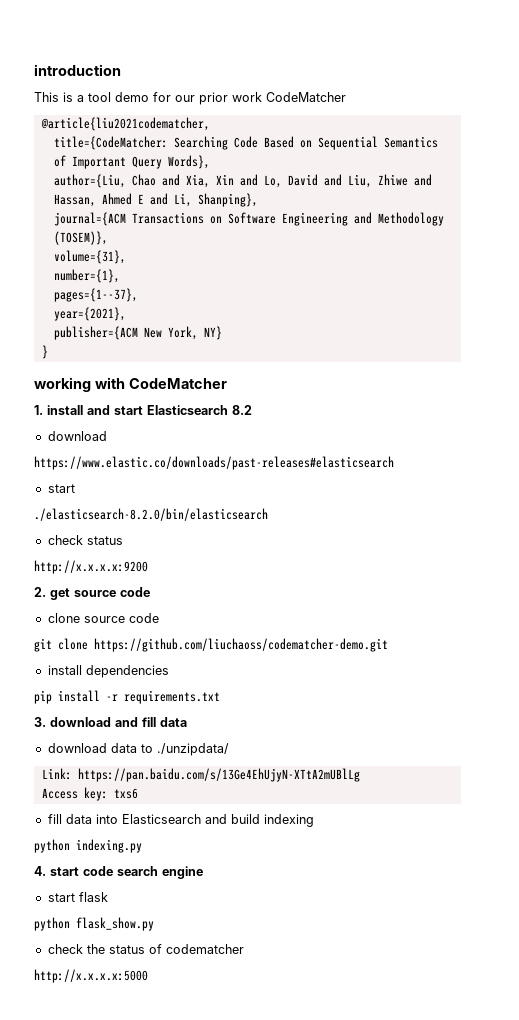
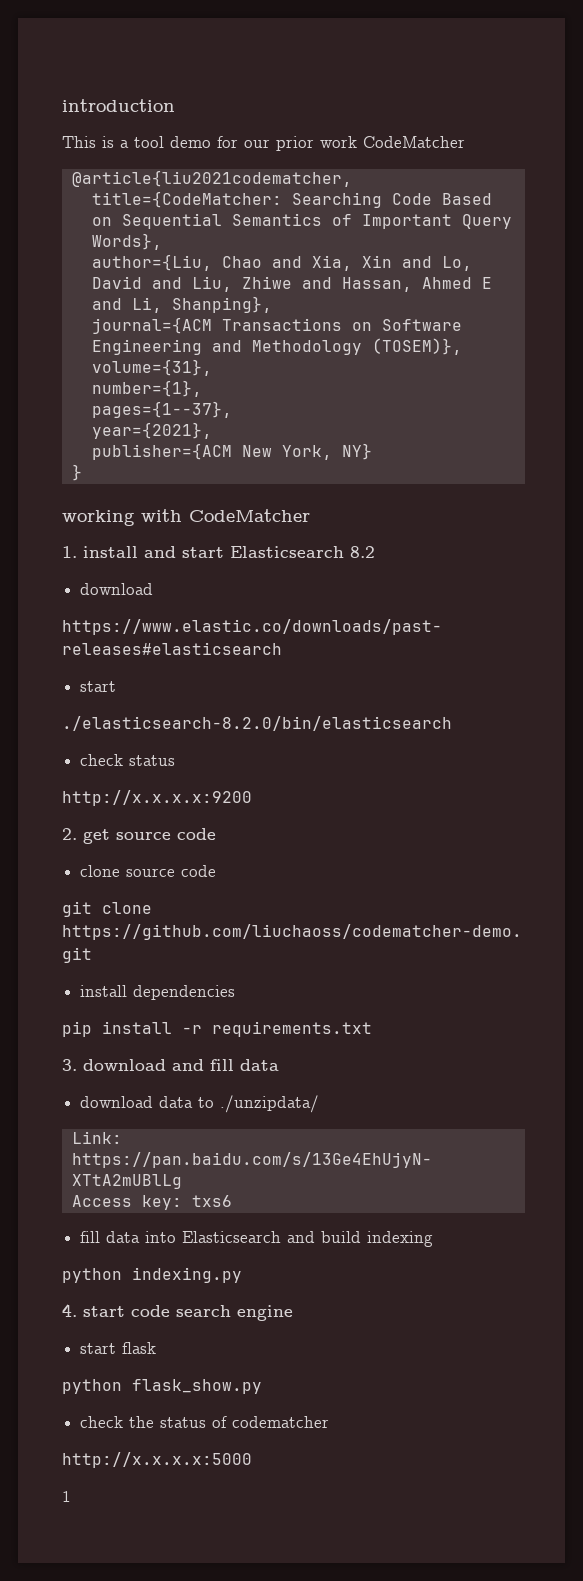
+ 1

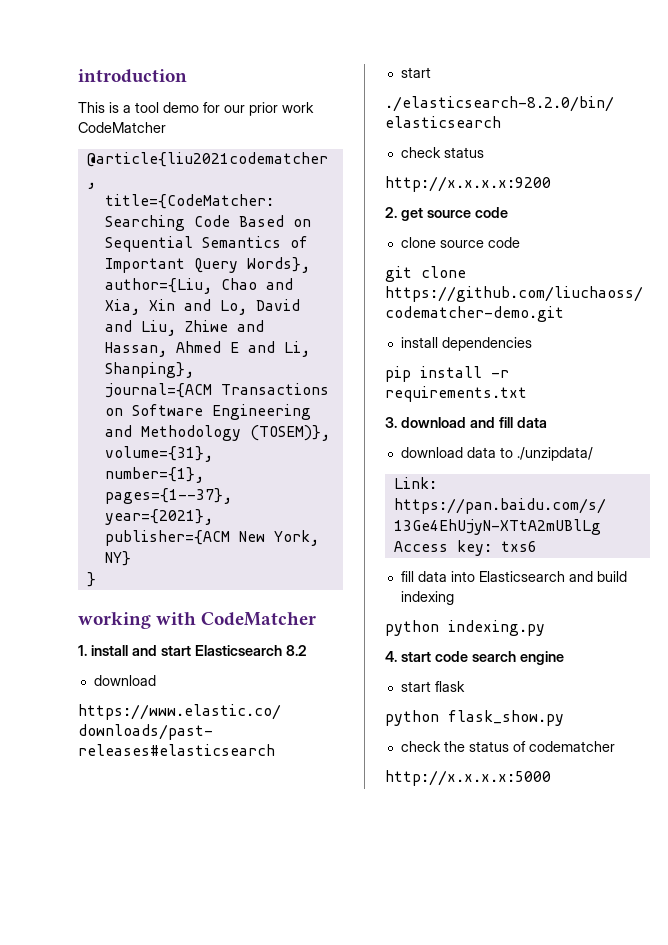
- 1

